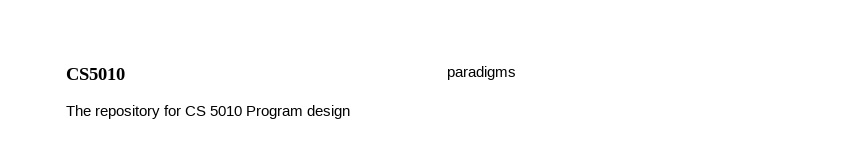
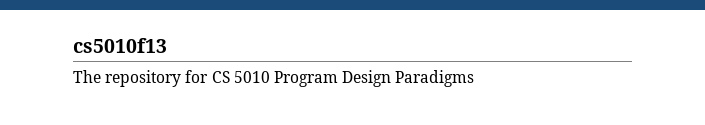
- CS5010
+ cs5010f13
- The repository for CS 5010 Program design paradigms
+ The repository for CS 5010 Program Design Paradigms

